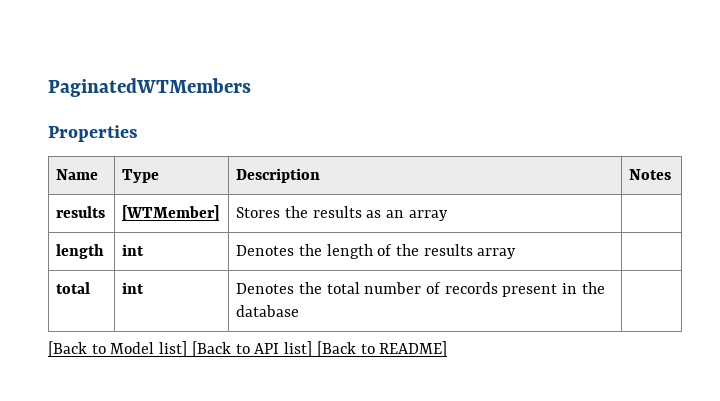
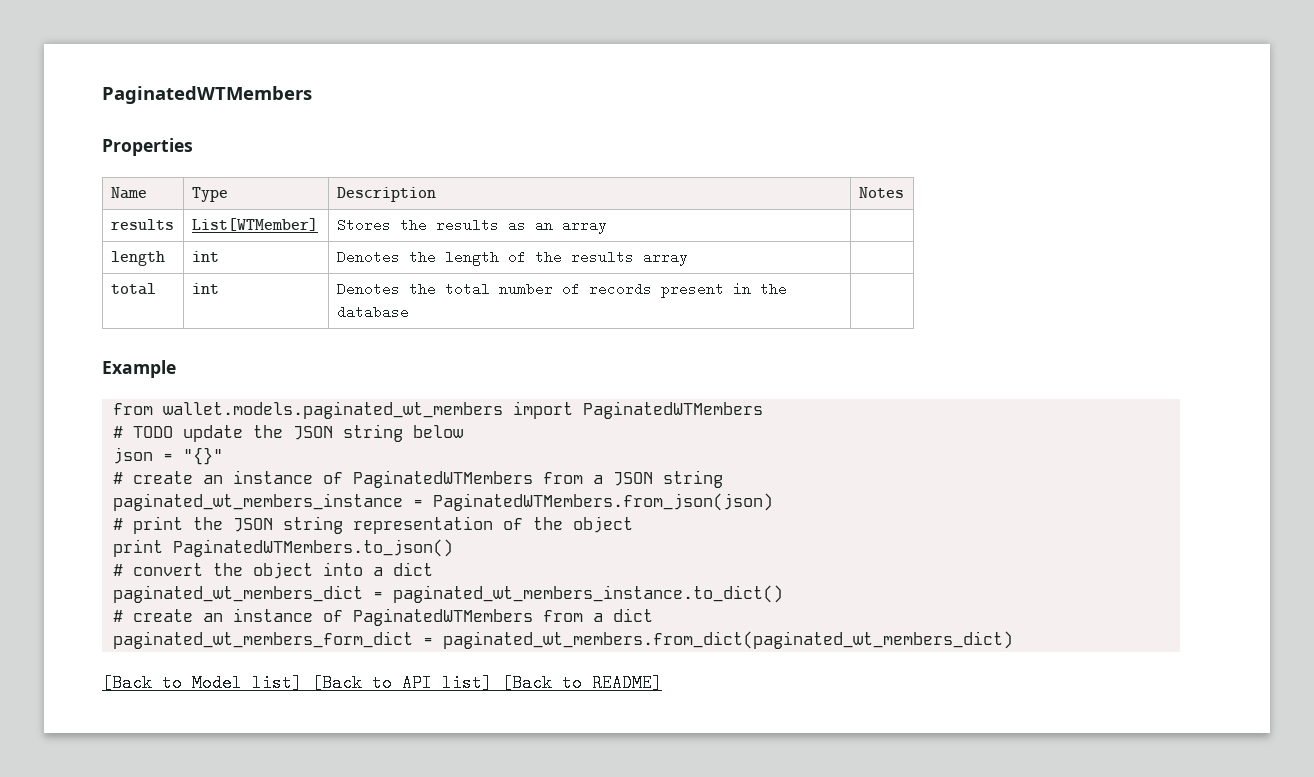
- results | [WTMember] | Stores the results as an array |
+ results | List[WTMember] | Stores the results as an array |
+ Example
+ from wallet.models.paginated_wt_members import PaginatedWTMembers
+ # TODO update the JSON string below
+ json = "{}"
+ # create an instance of PaginatedWTMembers from a JSON string
+ paginated_wt_members_instance = PaginatedWTMembers.from_json(json)
+ # print the JSON string representation of the object
+ print PaginatedWTMembers.to_json()
+ # convert the object into a dict
+ paginated_wt_members_dict = paginated_wt_members_instance.to_dict()
+ # create an instance of PaginatedWTMembers from a dict
+ paginated_wt_members_form_dict = paginated_wt_members.from_dict(paginated_wt_members_dict)

